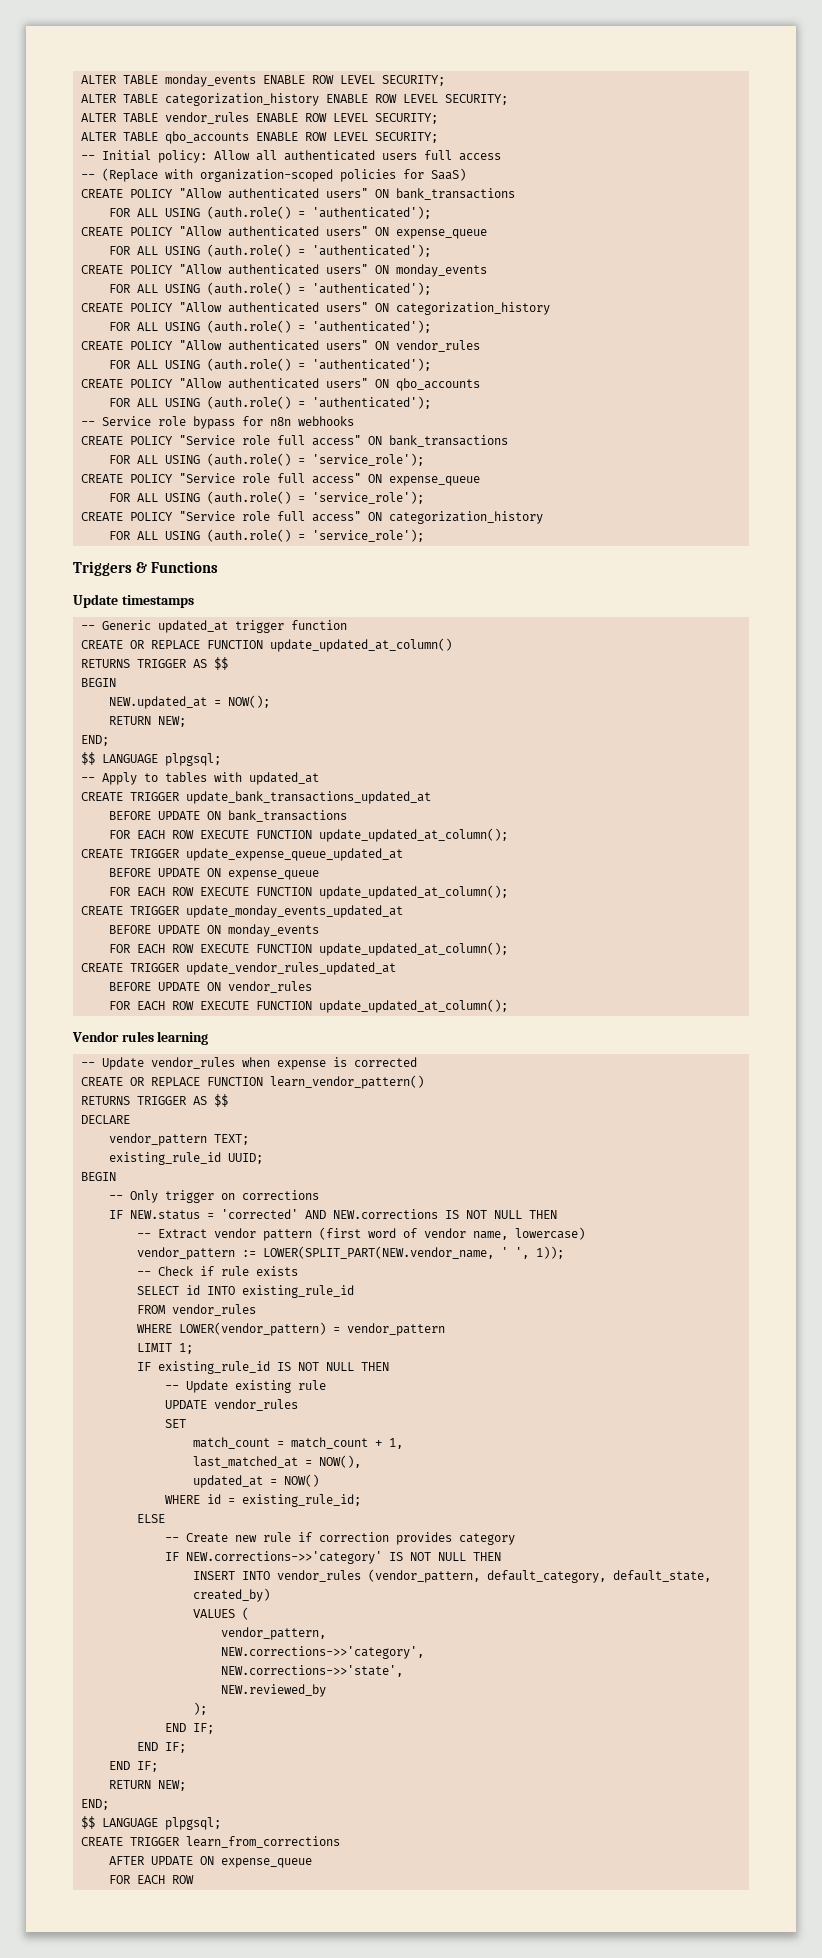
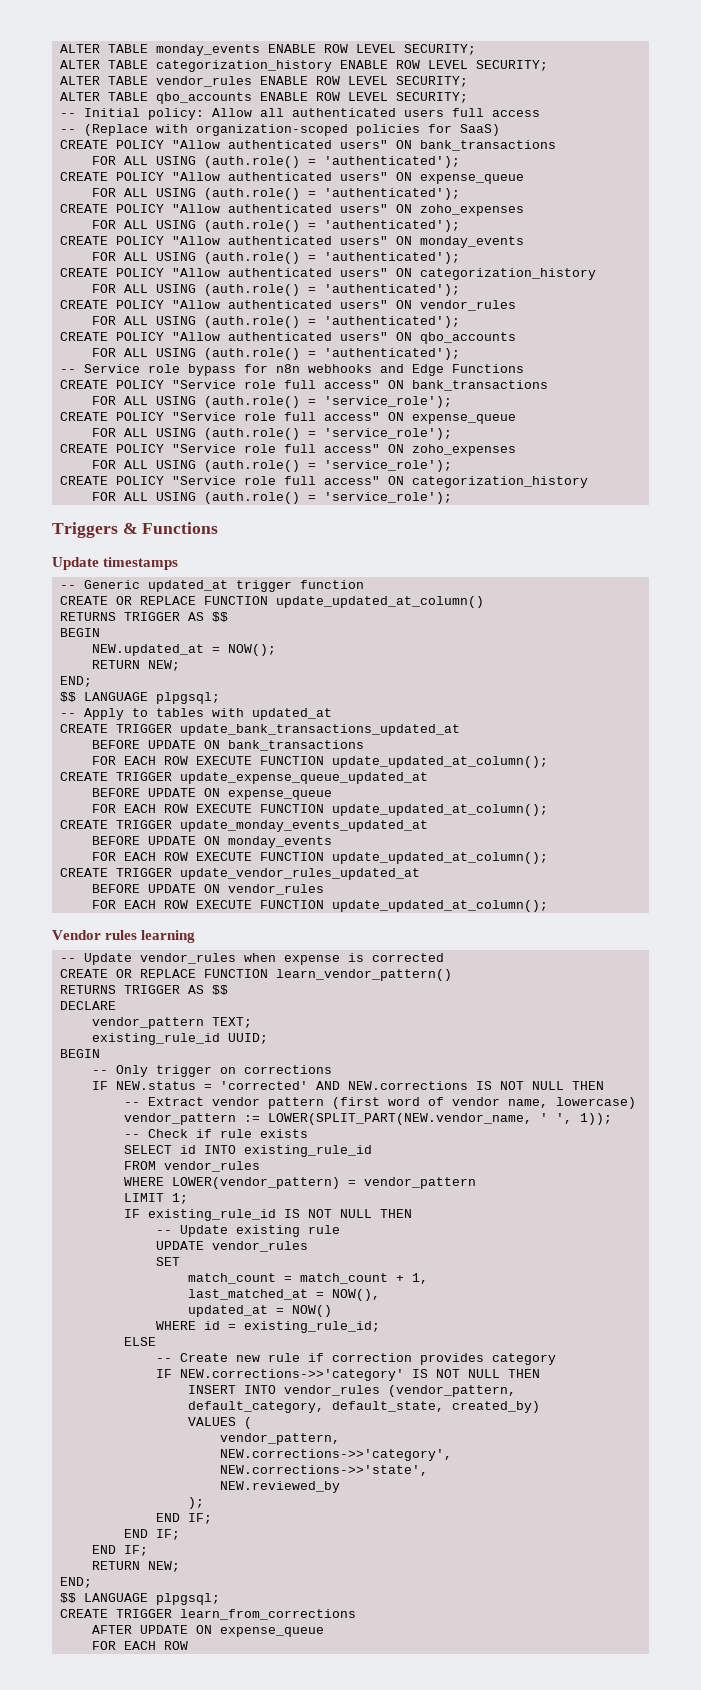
+ CREATE POLICY "Allow authenticated users" ON zoho_expenses
+ FOR ALL USING (auth.role() = 'authenticated');
- -- Service role bypass for n8n webhooks
+ -- Service role bypass for n8n webhooks and Edge Functions
+ CREATE POLICY "Service role full access" ON zoho_expenses
+ FOR ALL USING (auth.role() = 'service_role');

